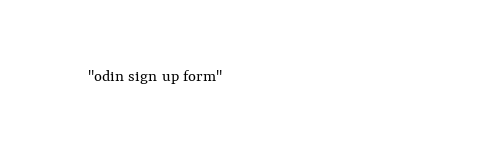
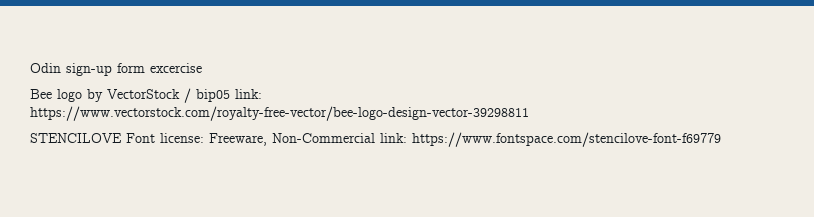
- "odin sign up form"
+ Odin sign-up form excercise
+ Bee logo by VectorStock / bip05 link: https://www.vectorstock.com/royalty-free-vector/bee-logo-design-vector-39298811
+ STENCILOVE Font license: Freeware, Non-Commercial link: https://www.fontspace.com/stencilove-font-f69779

